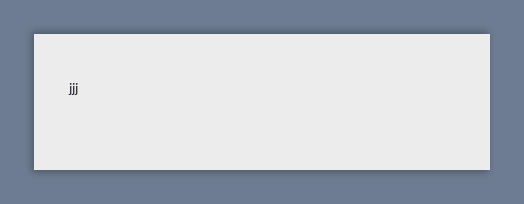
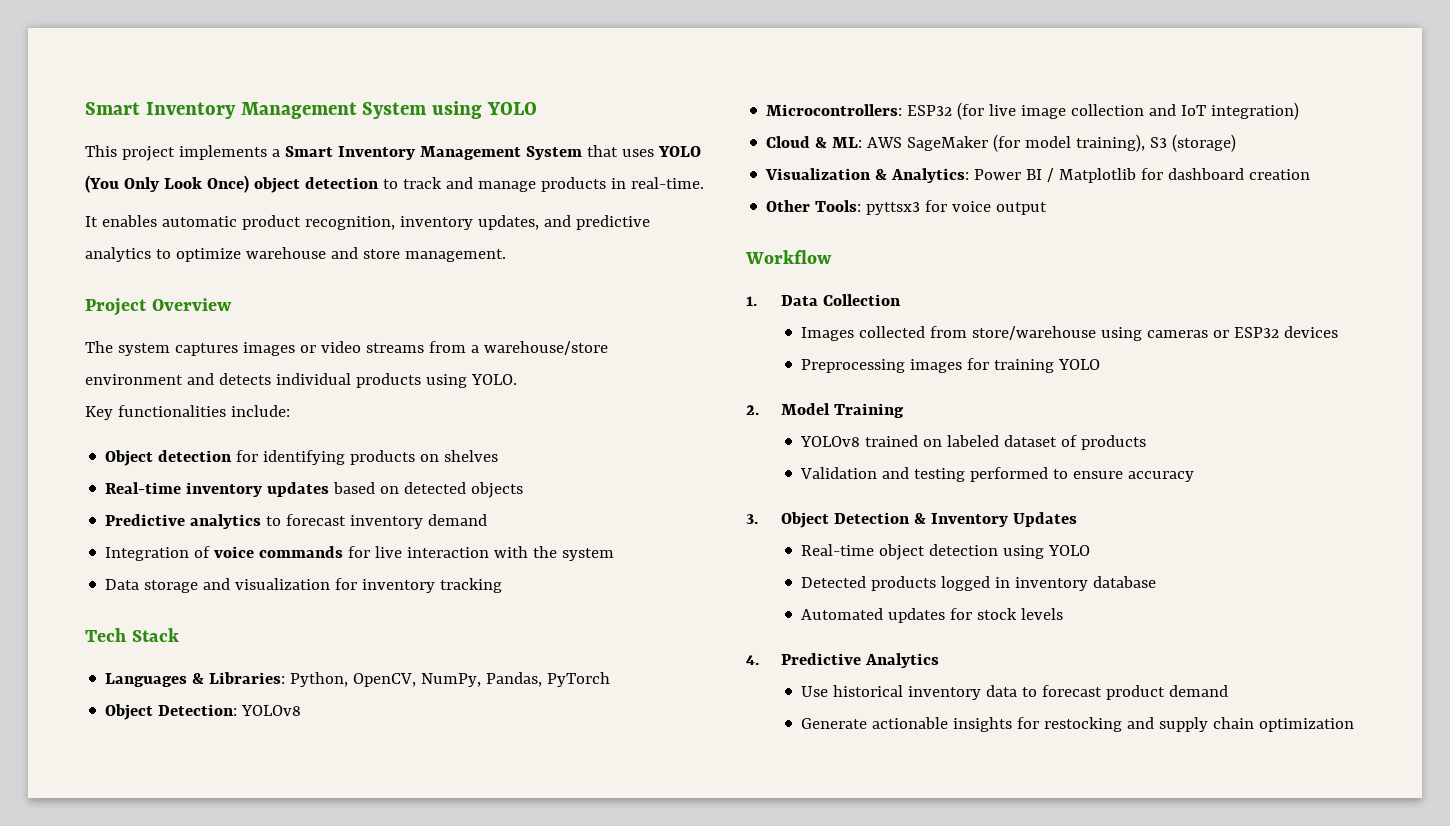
- jjj
+ Smart Inventory Management System using YOLO
+ This project implements a Smart Inventory Management System that uses YOLO (You Only Look Once) object detection to track and manage products in real-time.
+ It enables automatic product recognition, inventory updates, and predictive analytics to optimize warehouse and store management.
+ Project Overview
+ The system captures images or video streams from a warehouse/store environment and detects individual products using YOLO.
+ Key functionalities include:
+ Object detection for identifying products on shelves
+ Real-time inventory updates based on detected objects
+ Predictive analytics to forecast inventory demand
+ Integration of voice commands for live interaction with the system
+ Data storage and visualization for inventory tracking
+ Tech Stack
+ Languages & Libraries: Python, OpenCV, NumPy, Pandas, PyTorch
+ Object Detection: YOLOv8
+ Microcontrollers: ESP32 (for live image collection and IoT integration)
+ Cloud & ML: AWS SageMaker (for model training), S3 (storage)
+ Visualization & Analytics: Power BI / Matplotlib for dashboard creation
+ Other Tools: pyttsx3 for voice output
+ Workflow
+ 1. Data Collection
+ Images collected from store/warehouse using cameras or ESP32 devices
+ Preprocessing images for training YOLO
+ 2. Model Training
+ YOLOv8 trained on labeled dataset of products
+ Validation and testing performed to ensure accuracy
+ 3. Object Detection & Inventory Updates
+ Real-time object detection using YOLO
+ Detected products logged in inventory database
+ Automated updates for stock levels
+ 4. Predictive Analytics
+ Use historical inventory data to forecast product demand
+ Generate actionable insights for restocking and supply chain optimization

